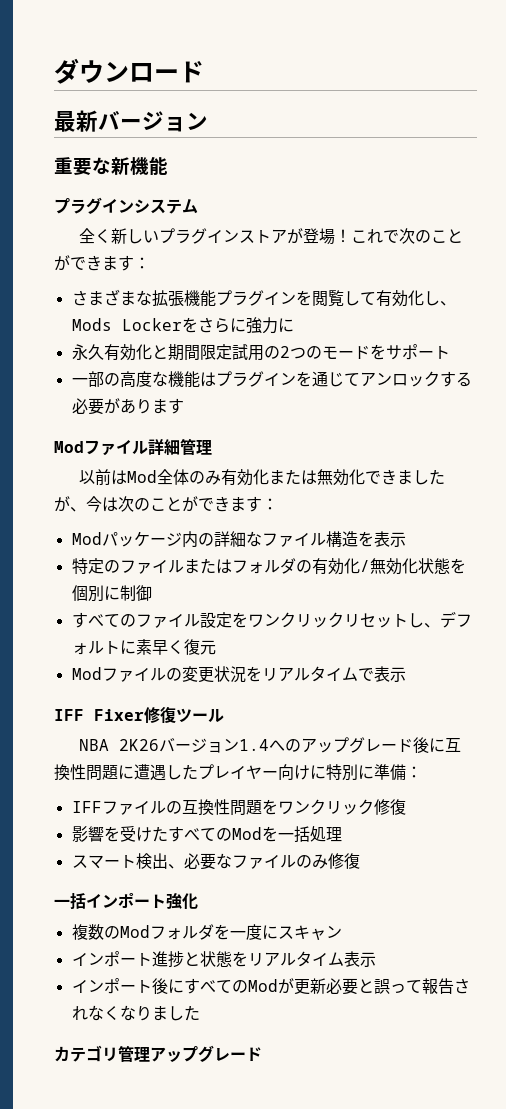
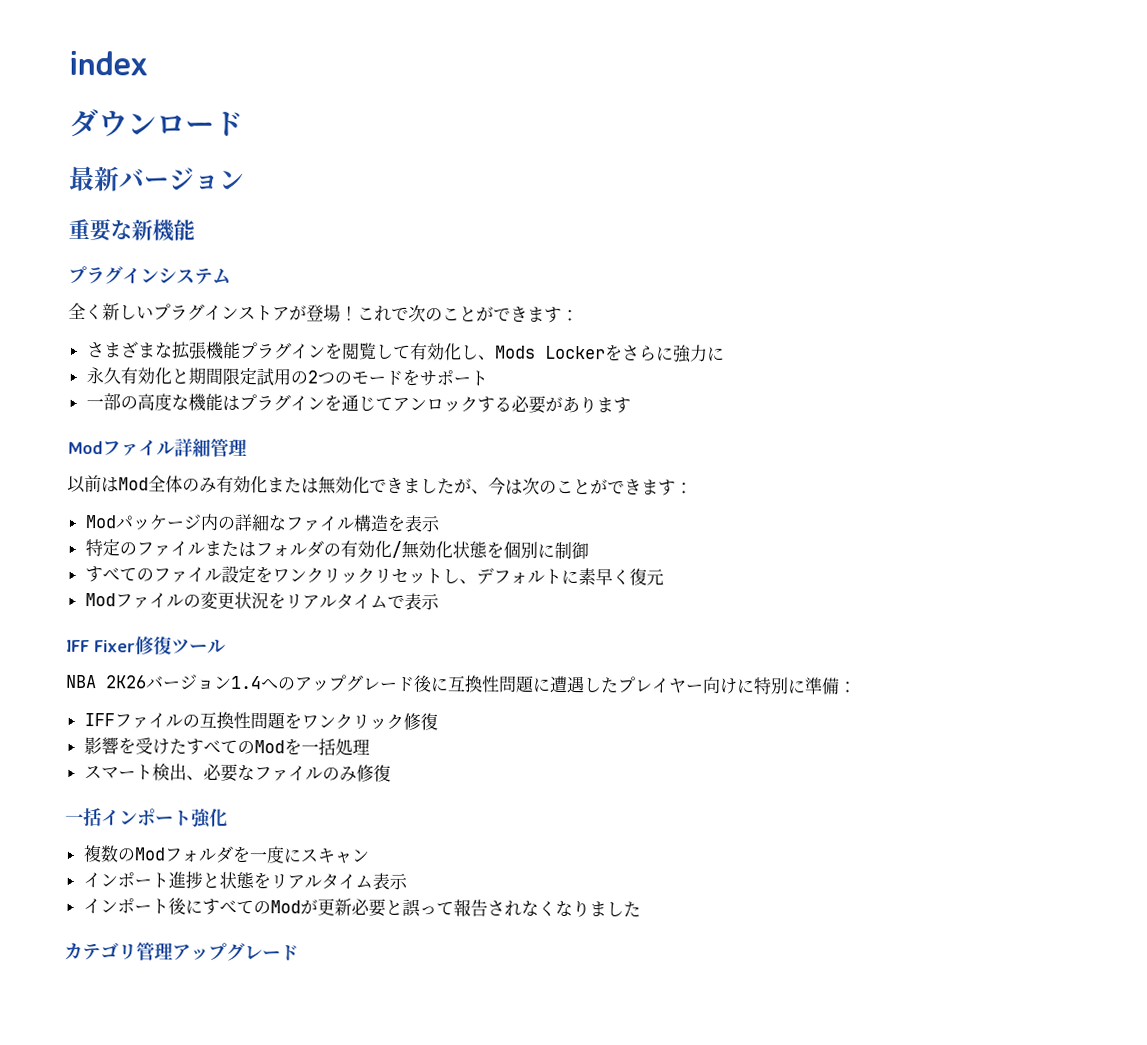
+ index

